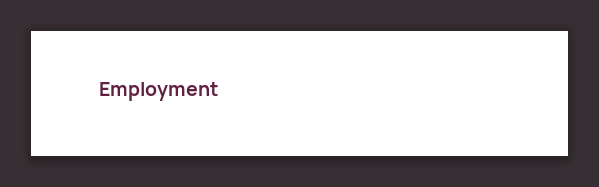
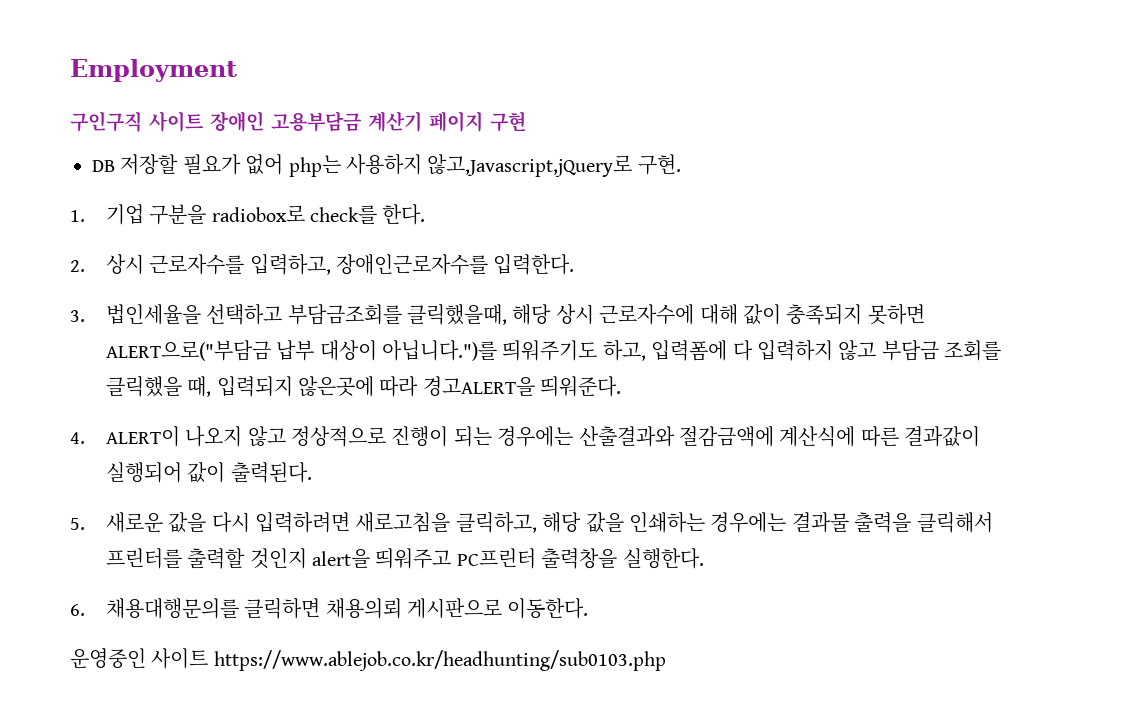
+ 구인구직 사이트 장애인 고용부담금 계산기 페이지 구현
+ DB 저장할 필요가 없어 php는 사용하지 않고,Javascript,jQuery로 구현.
+ 1. 기업 구분을 radiobox로 check를 한다.
+ 2. 상시 근로자수를 입력하고, 장애인근로자수를 입력한다.
+ 3. 법인세율을 선택하고 부담금조회를 클릭했을때, 해당 상시 근로자수에 대해 값이 충족되지 못하면 ALERT으로("부담금 납부 대상이 아닙니다.")를 띄워주기도 하고, 입력폼에 다 입력하지 않고 부담금 조회를 클릭했을 때, 입력되지 않은곳에 따라 경고ALERT을 띄워준다.
+ 4. ALERT이 나오지 않고 정상적으로 진행이 되는 경우에는 산출결과와 절감금액에 계산식에 따른 결과값이 실행되어 값이 출력된다.
+ 5. 새로운 값을 다시 입력하려면 새로고침을 클릭하고, 해당 값을 인쇄하는 경우에는 결과물 출력을 클릭해서 프린터를 출력할 것인지 alert을 띄워주고 PC프린터 출력창을 실행한다.
+ 6. 채용대행문의를 클릭하면 채용의뢰 게시판으로 이동한다.
+ 운영중인 사이트 https://www.ablejob.co.kr/headhunting/sub0103.php

